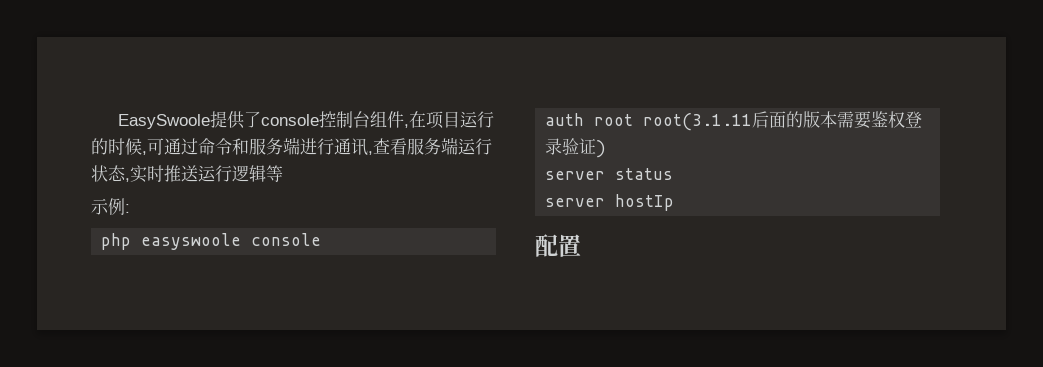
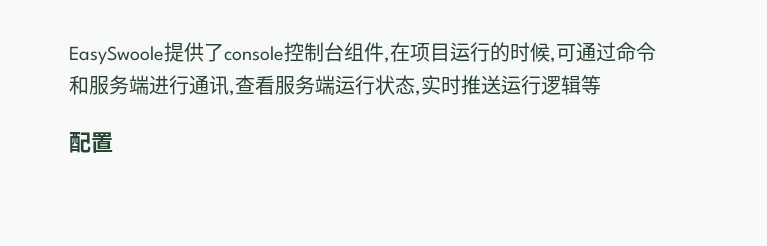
- 示例:
- php easyswoole console
- auth root root(3.1.11后面的版本需要鉴权登录验证)
- server status
- server hostIp

